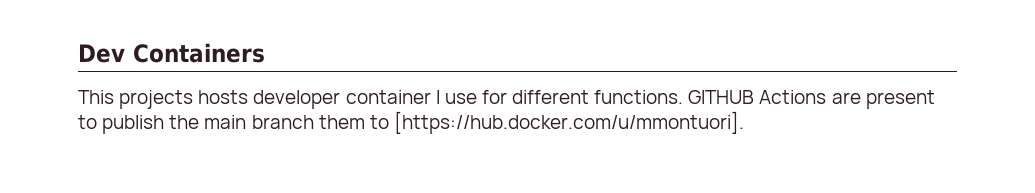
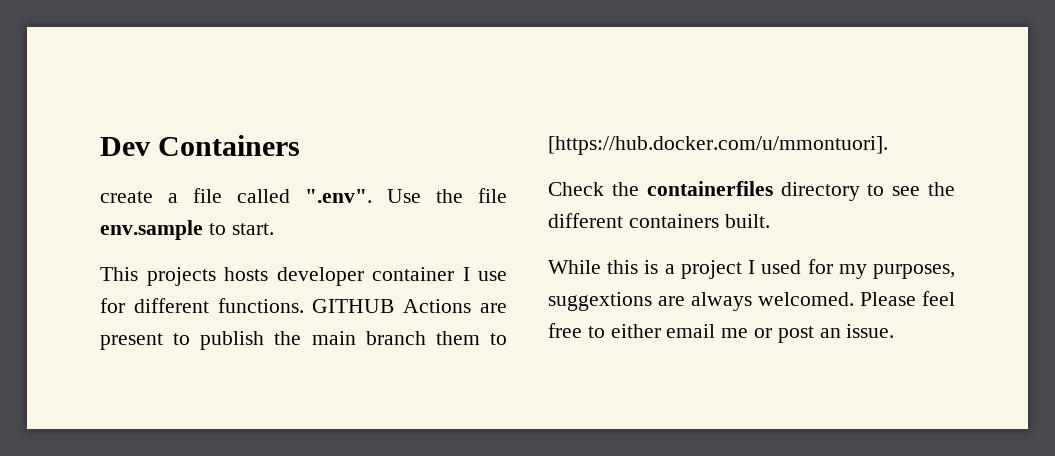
+ create a file called ".env". Use the file env.sample to start.
+ Check the containerfiles directory to see the different containers built.
+ While this is a project I used for my purposes, suggextions are always welcomed. Please feel free to either email me or post an issue.

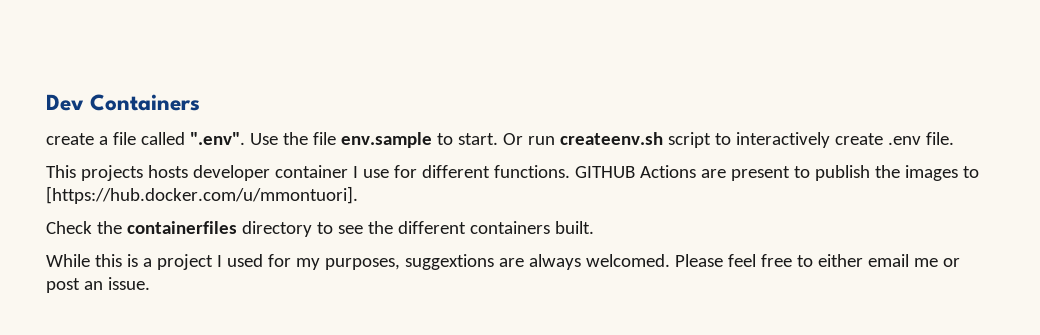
+ Or run createenv.sh script to interactively create .env file.
- GITHUB Actions are present to publish the main branch them to [https://hub.docker.com/u/mmontuori].
+ GITHUB Actions are present to publish the images to [https://hub.docker.com/u/mmontuori].

